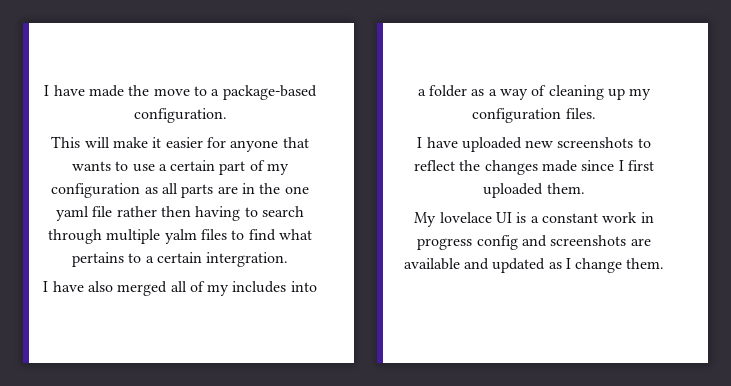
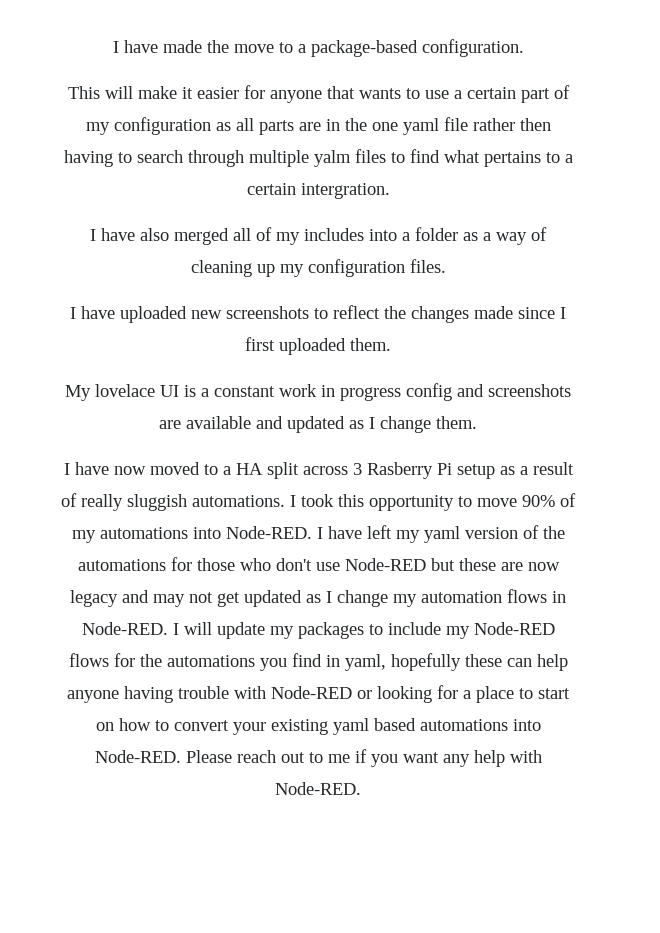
+ I have now moved to a HA split across 3 Rasberry Pi setup as a result of really sluggish automations. I took this opportunity to move 90% of my automations into Node-RED. I have left my yaml version of the automations for those who don't use Node-RED but these are now legacy and may not get updated as I change my automation flows in Node-RED. I will update my packages to include my Node-RED flows for the automations you find in yaml, hopefully these can help anyone having trouble with Node-RED or looking for a place to start on how to convert your existing yaml based automations into Node-RED. Please reach out to me if you want any help with Node-RED.

